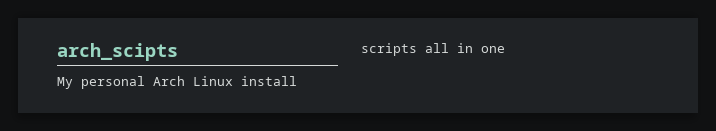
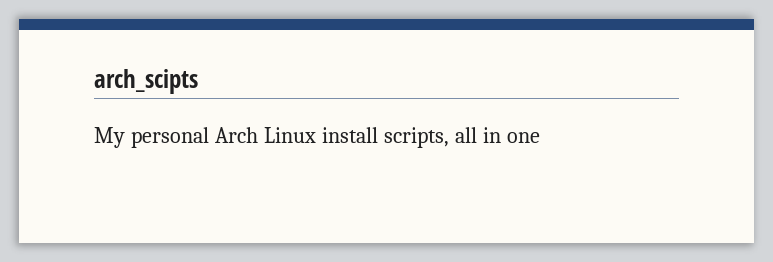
- My personal Arch Linux install scripts all in one
+ My personal Arch Linux install scripts, all in one

